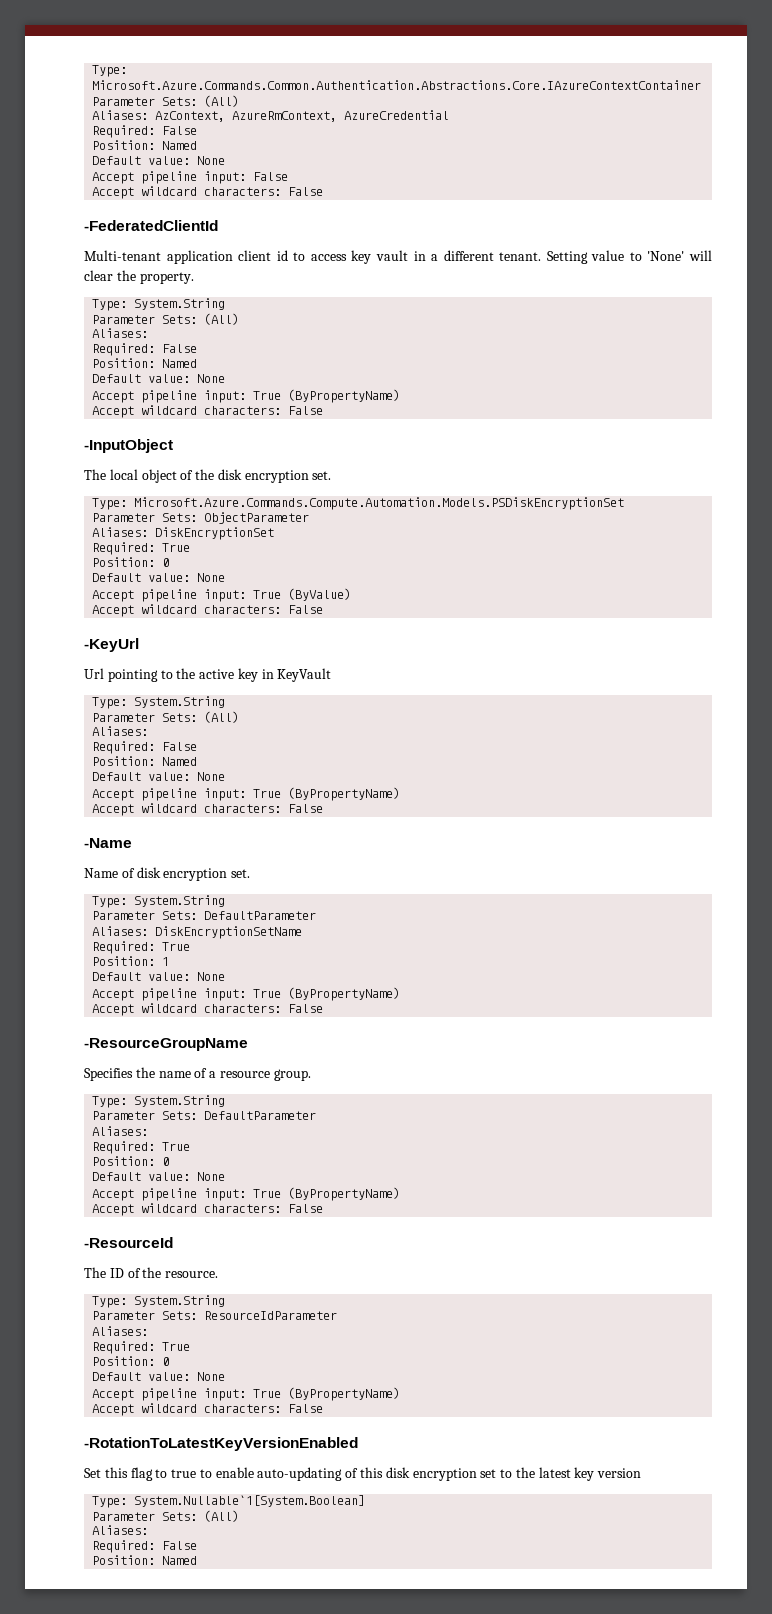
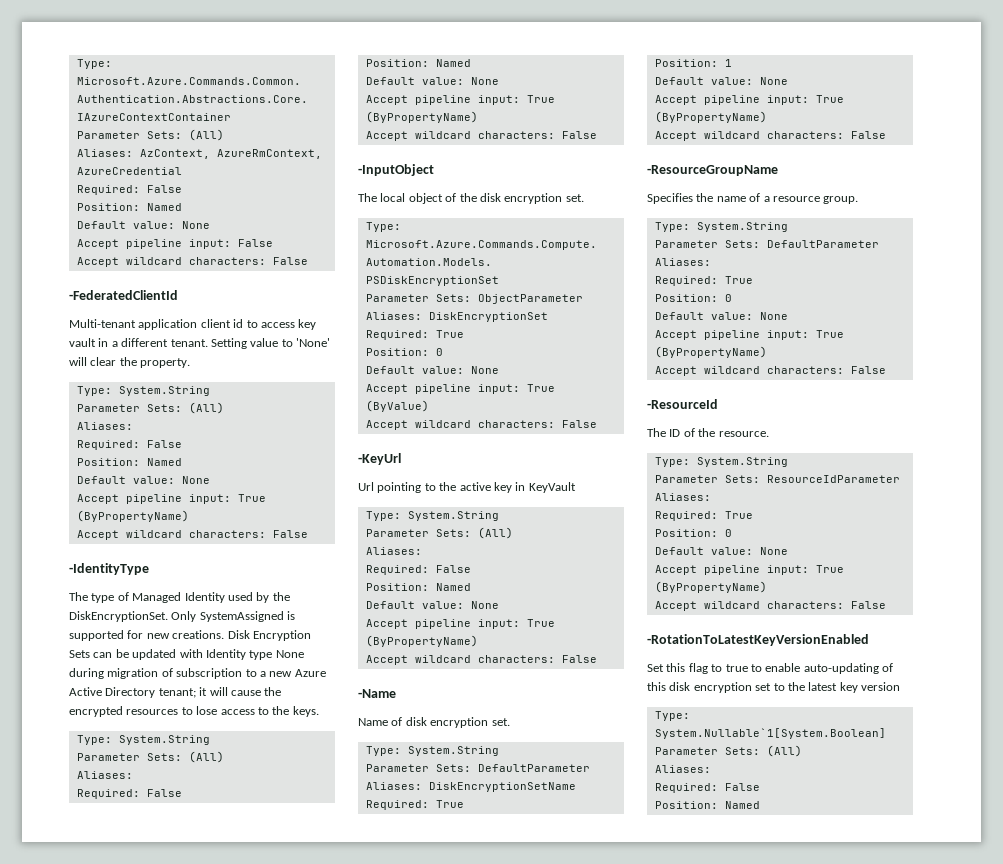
+ -IdentityType
+ The type of Managed Identity used by the DiskEncryptionSet. Only SystemAssigned is supported for new creations. Disk Encryption Sets can be updated with Identity type None during migration of subscription to a new Azure Active Directory tenant; it will cause the encrypted resources to lose access to the keys.
+ Type: System.String
+ Parameter Sets: (All)
+ Aliases:
+ Required: False
+ Position: Named
+ Default value: None
+ Accept pipeline input: True (ByPropertyName)
+ Accept wildcard characters: False

